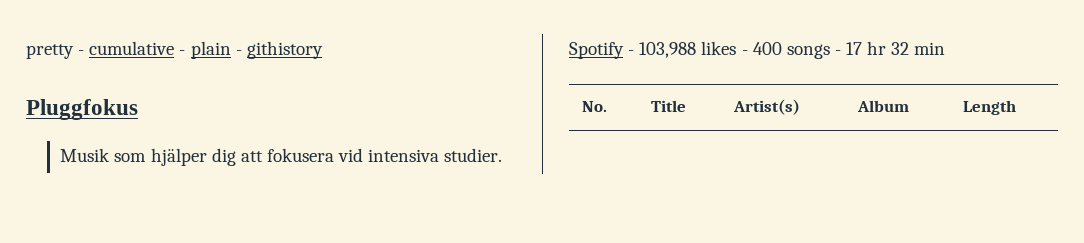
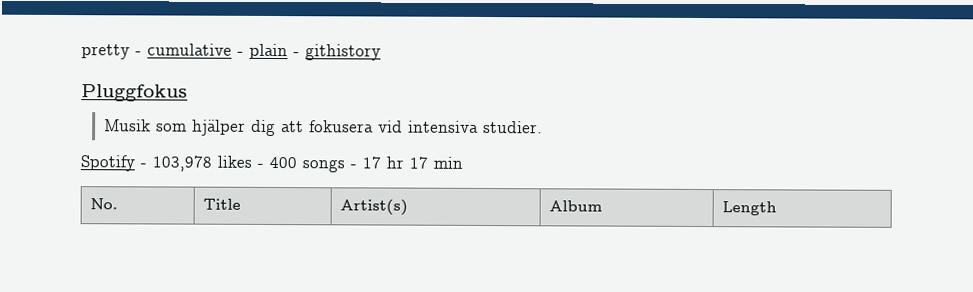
- Spotify - 103,988 likes - 400 songs - 17 hr 32 min
+ Spotify - 103,978 likes - 400 songs - 17 hr 17 min

